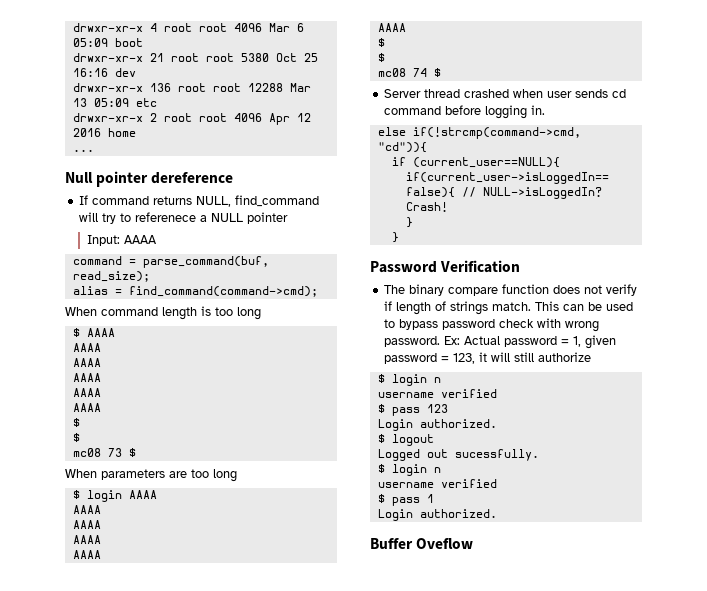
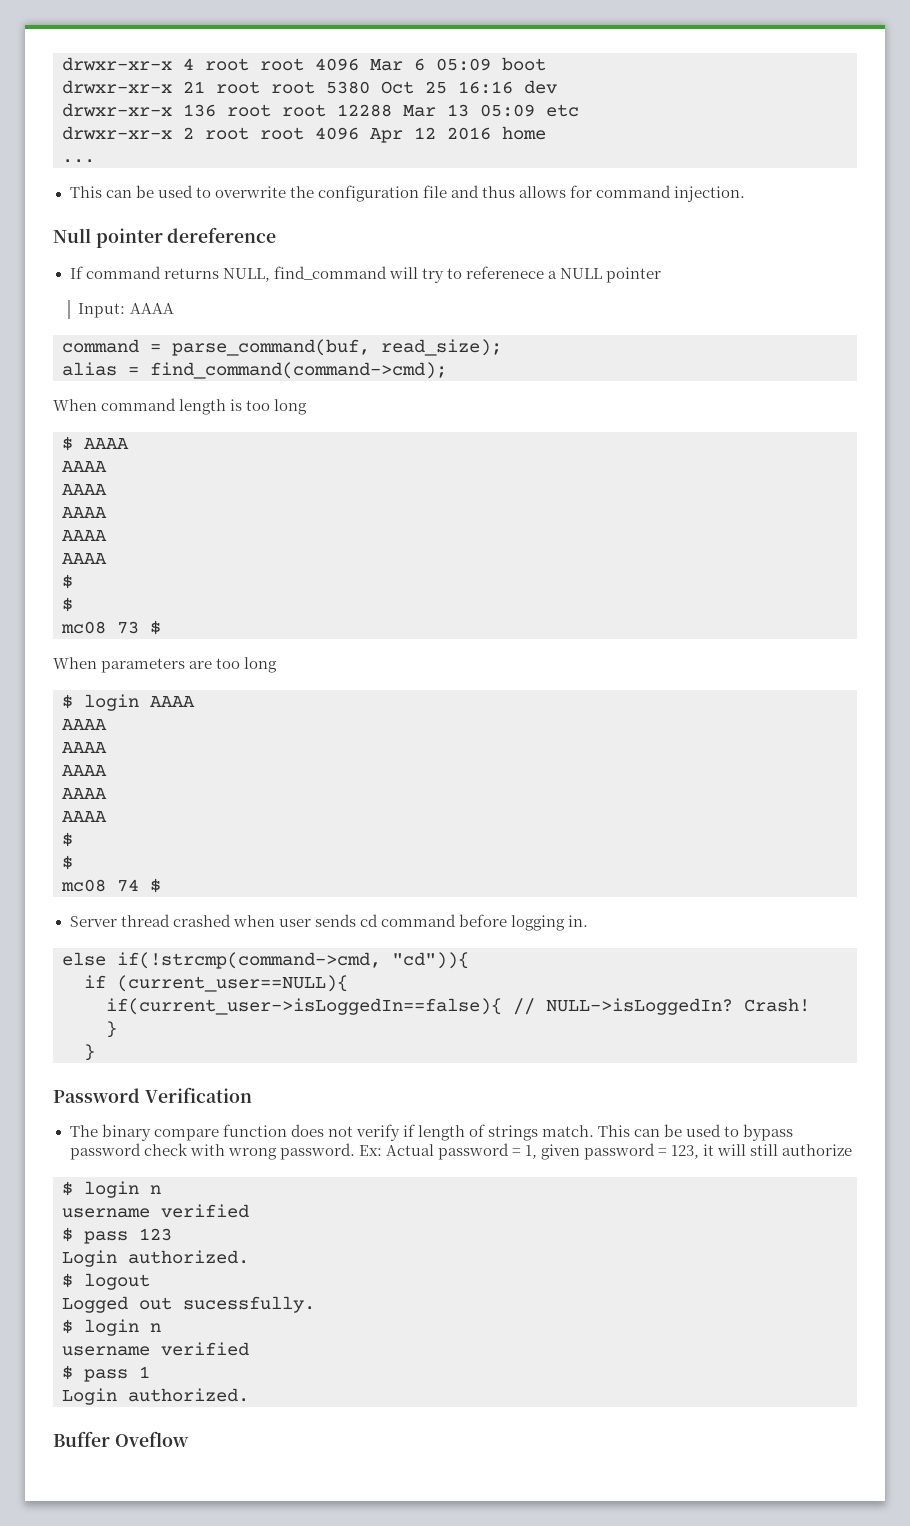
+ This can be used to overwrite the configuration file and thus allows for command injection.

